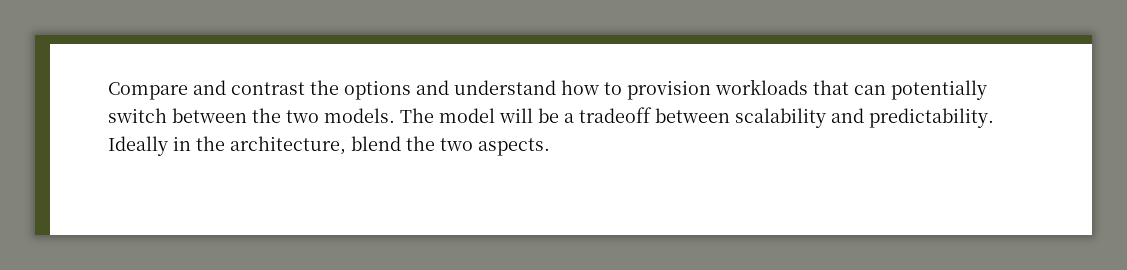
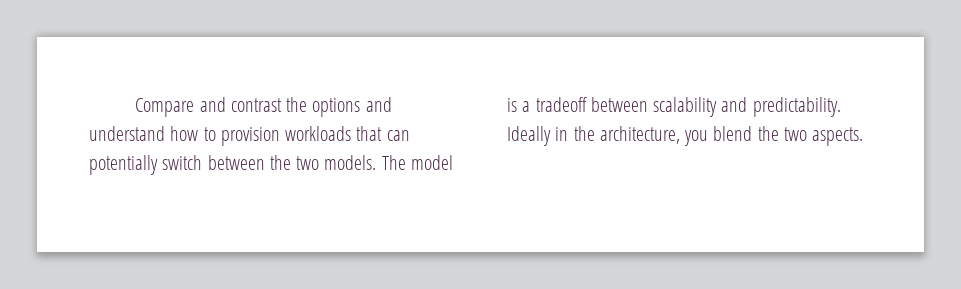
- The model will be a tradeoff between scalability and predictability.
+ The model is a tradeoff between scalability and predictability.
- Ideally in the architecture, blend the two aspects.
+ Ideally in the architecture, you blend the two aspects.

